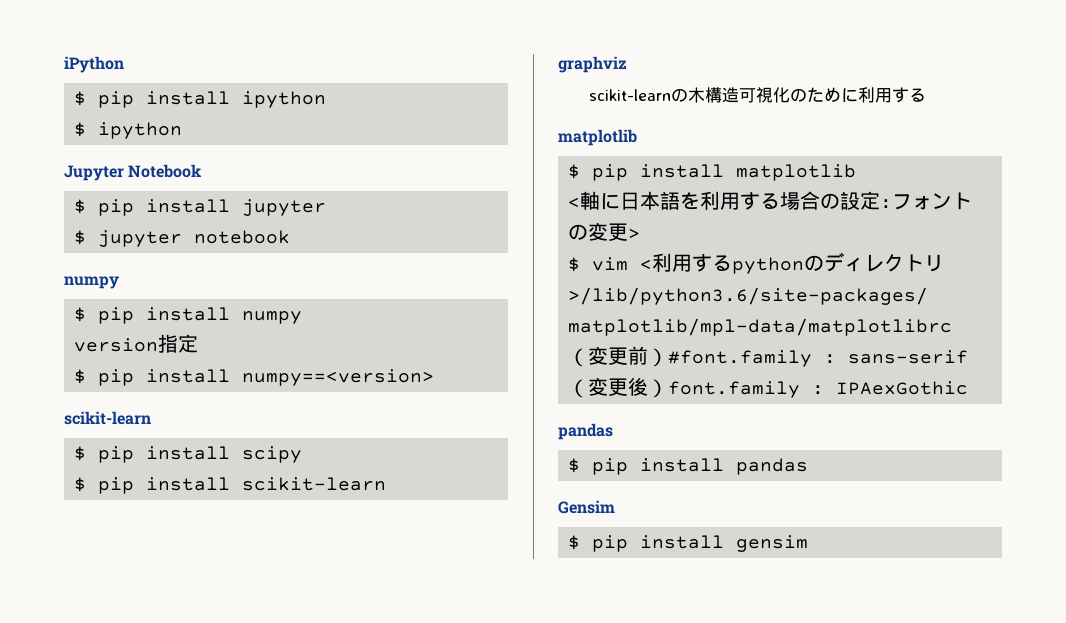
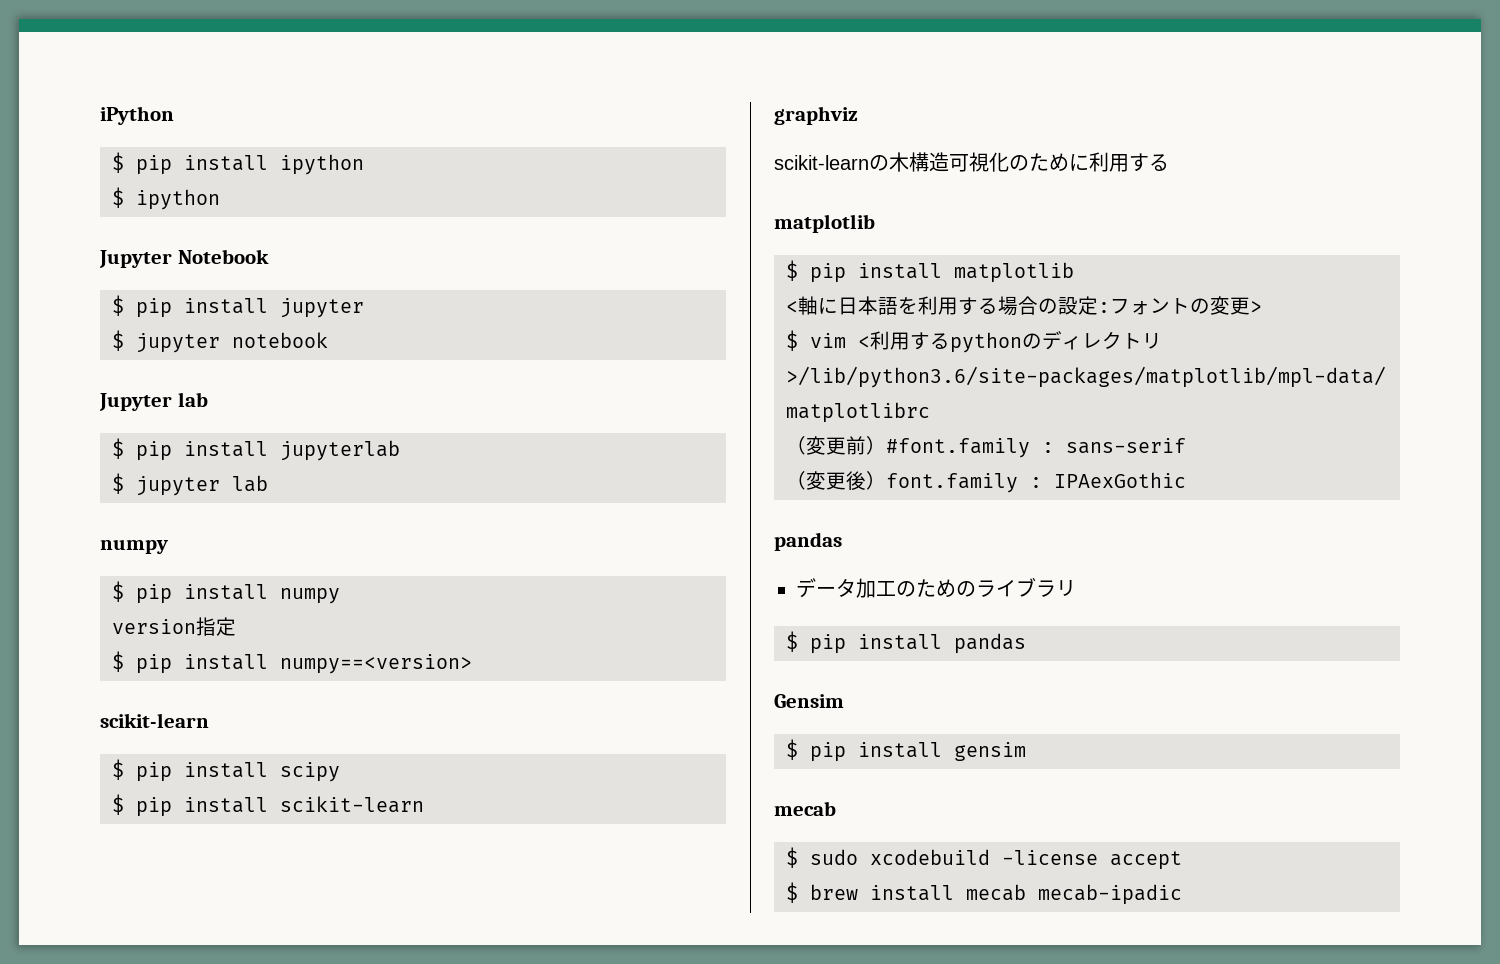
+ Jupyter lab
+ $ pip install jupyterlab
+ $ jupyter lab
+ データ加工のためのライブラリ
  $ pip install gensim
+ mecab
+ $ sudo xcodebuild -license accept
+ $ brew install mecab mecab-ipadic

